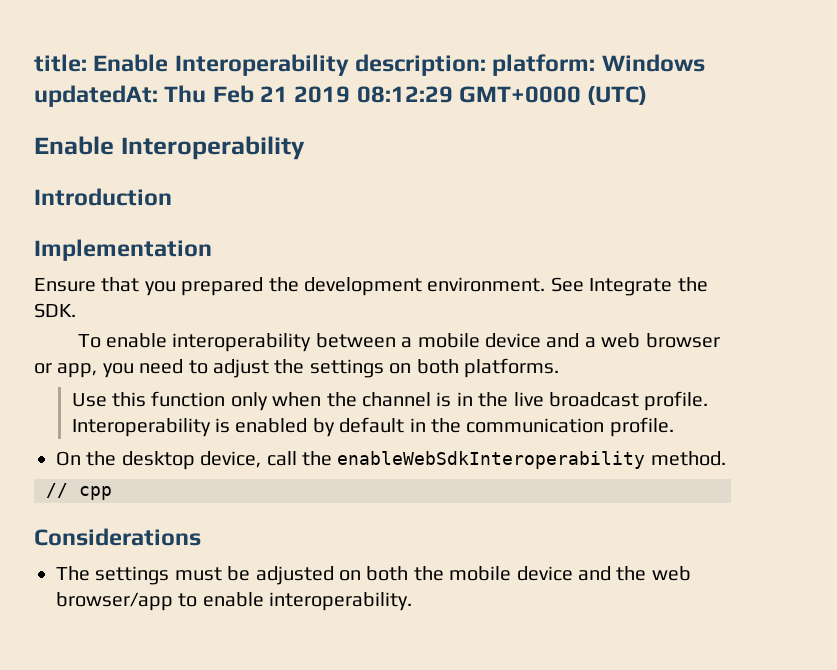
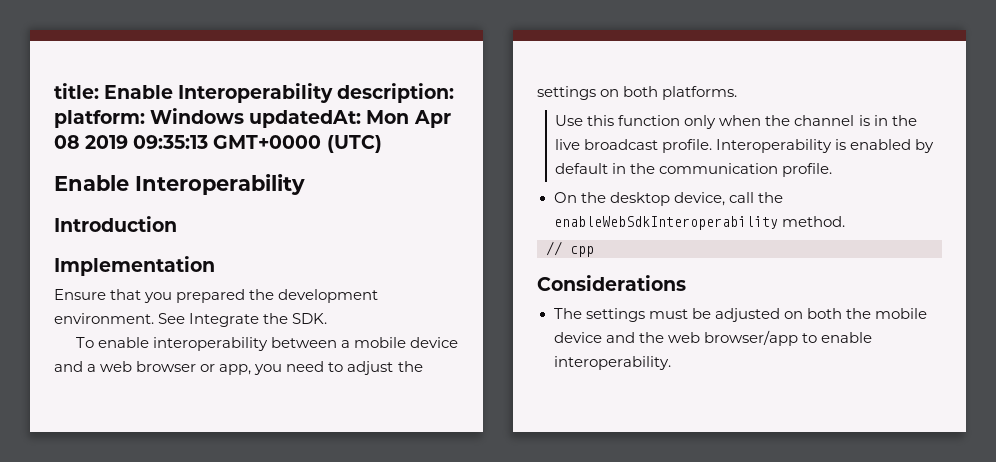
- title: Enable Interoperability description: platform: Windows updatedAt: Thu Feb 21 2019 08:12:29 GMT+0000 (UTC)
+ title: Enable Interoperability description: platform: Windows updatedAt: Mon Apr 08 2019 09:35:13 GMT+0000 (UTC)

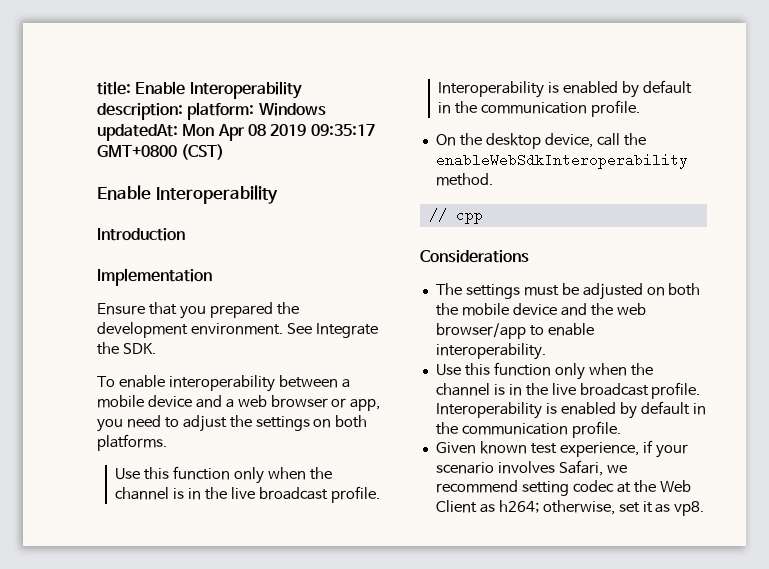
- title: Enable Interoperability description: platform: Windows updatedAt: Mon Apr 08 2019 09:35:13 GMT+0000 (UTC)
+ title: Enable Interoperability description: platform: Windows updatedAt: Mon Apr 08 2019 09:35:17 GMT+0800 (CST)
  The settings must be adjusted on both the mobile device and the web browser/app to enable interoperability.
+ Use this function only when the channel is in the live broadcast profile. Interoperability is enabled by default in the communication profile.
+ Given known test experience, if your scenario involves Safari, we recommend setting codec at the Web Client as h264; otherwise, set it as vp8.

